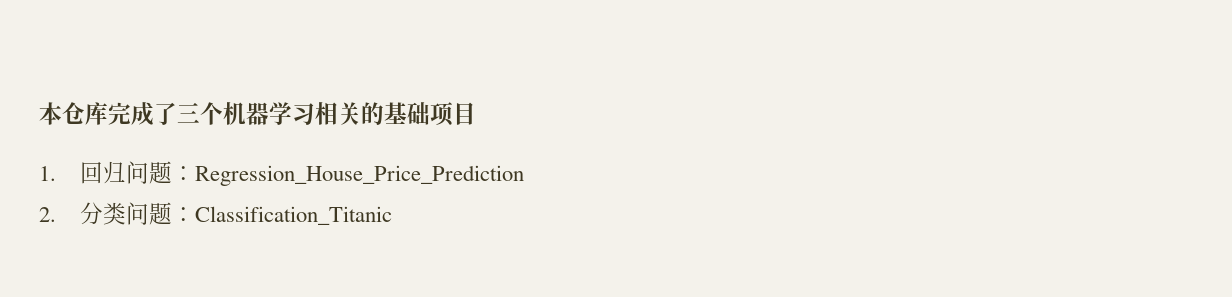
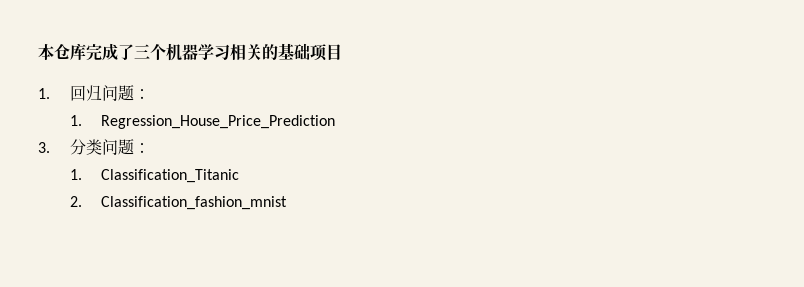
- 1.回归问题：Regression_House_Price_Prediction
+ 1.回归问题：
+ 1. Regression_House_Price_Prediction
- 2.分类问题：Classification_Titanic
+ 3.分类问题：
+ 1. Classification_Titanic
+ 2. Classification_fashion_mnist

